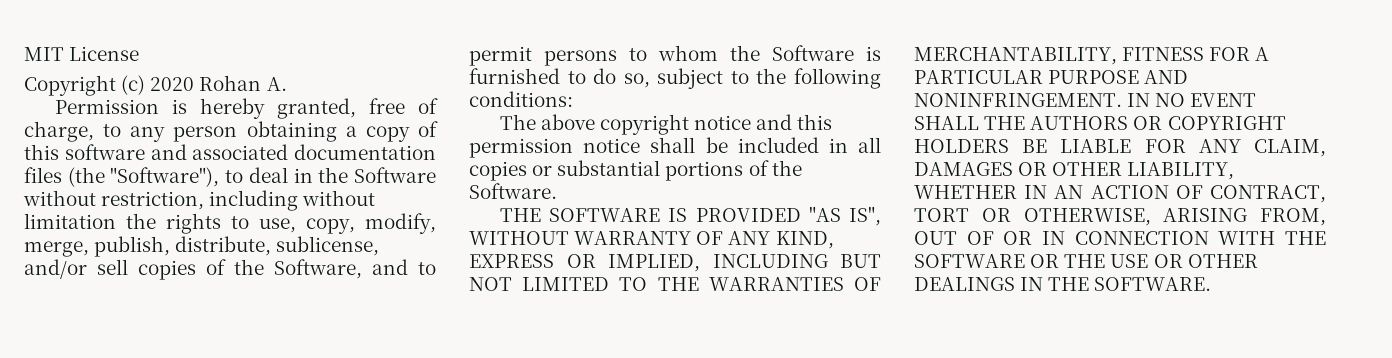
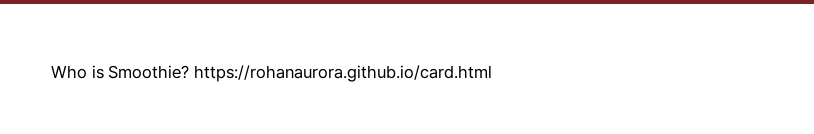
- MIT License
- Copyright (c) 2020 Rohan A.
- Permission is hereby granted, free of charge, to any person obtaining a copy of this software and associated documentation files (the "Software"), to deal in the Software without restriction, including without limitation the rights to use, copy, modify, merge, publish, distribute, sublicense, and/or sell copies of the Software, and to permit persons to whom the Software is furnished to do so, subject to the following conditions:
- The above copyright notice and this permission notice shall be included in all copies or substantial portions of the Software.
- THE SOFTWARE IS PROVIDED "AS IS", WITHOUT WARRANTY OF ANY KIND, EXPRESS OR IMPLIED, INCLUDING BUT NOT LIMITED TO THE WARRANTIES OF MERCHANTABILITY, FITNESS FOR A PARTICULAR PURPOSE AND NONINFRINGEMENT. IN NO EVENT SHALL THE AUTHORS OR COPYRIGHT HOLDERS BE LIABLE FOR ANY CLAIM, DAMAGES OR OTHER LIABILITY, WHETHER IN AN ACTION OF CONTRACT, TORT OR OTHERWISE, ARISING FROM, OUT OF OR IN CONNECTION WITH THE SOFTWARE OR THE USE OR OTHER DEALINGS IN THE SOFTWARE.
+ Who is Smoothie? https://rohanaurora.github.io/card.html

